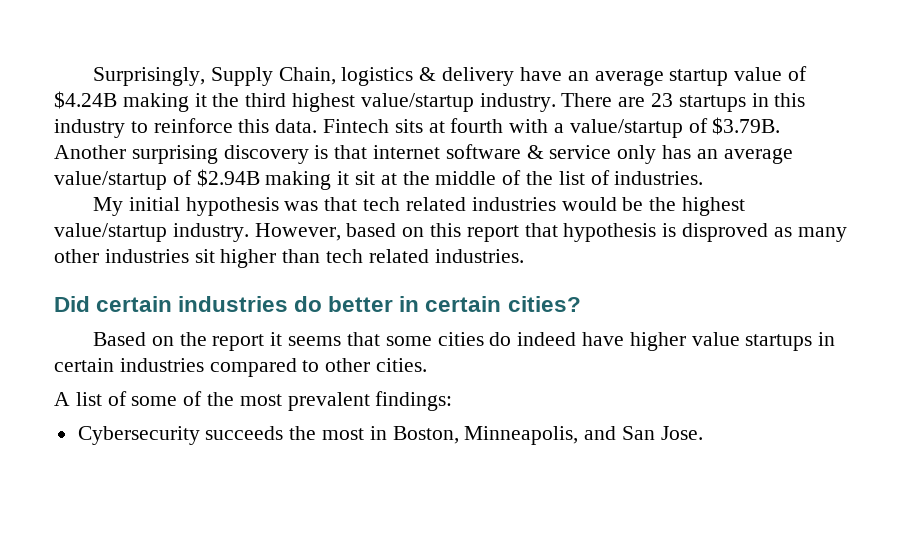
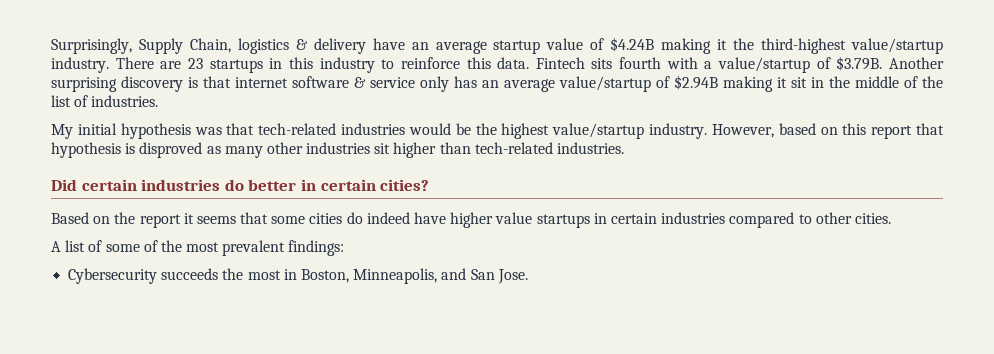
- Surprisingly, Supply Chain, logistics & delivery have an average startup value of $4.24B making it the third highest value/startup industry.
+ Surprisingly, Supply Chain, logistics & delivery have an average startup value of $4.24B making it the third-highest value/startup industry.
- Fintech sits at fourth with a value/startup of $3.79B. Another surprising discovery is that internet software & service only has an average value/startup of $2.94B making it sit at the middle of the list of industries.
+ Fintech sits fourth with a value/startup of $3.79B. Another surprising discovery is that internet software & service only has an average value/startup of $2.94B making it sit in the middle of the list of industries.
- My initial hypothesis was that tech related industries would be the highest value/startup industry.
+ My initial hypothesis was that tech-related industries would be the highest value/startup industry.
- However, based on this report that hypothesis is disproved as many other industries sit higher than tech related industries.
+ However, based on this report that hypothesis is disproved as many other industries sit higher than tech-related industries.

